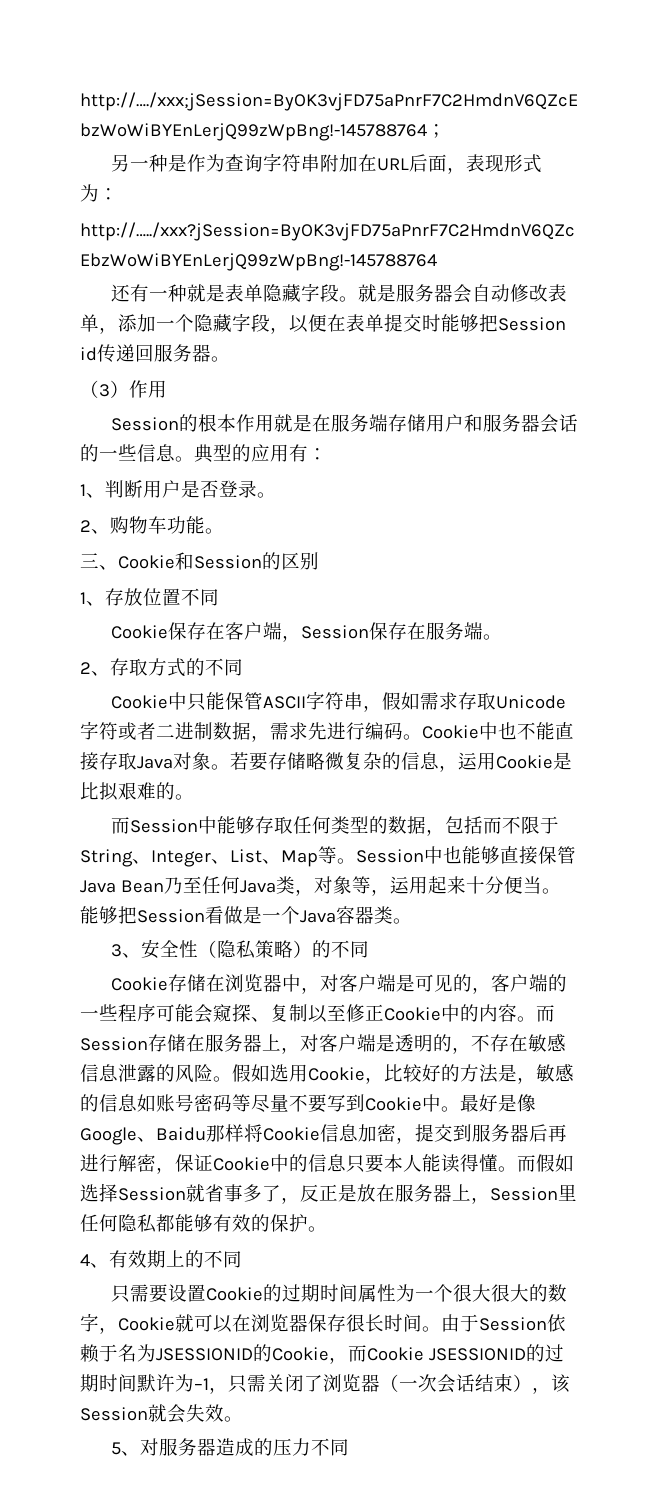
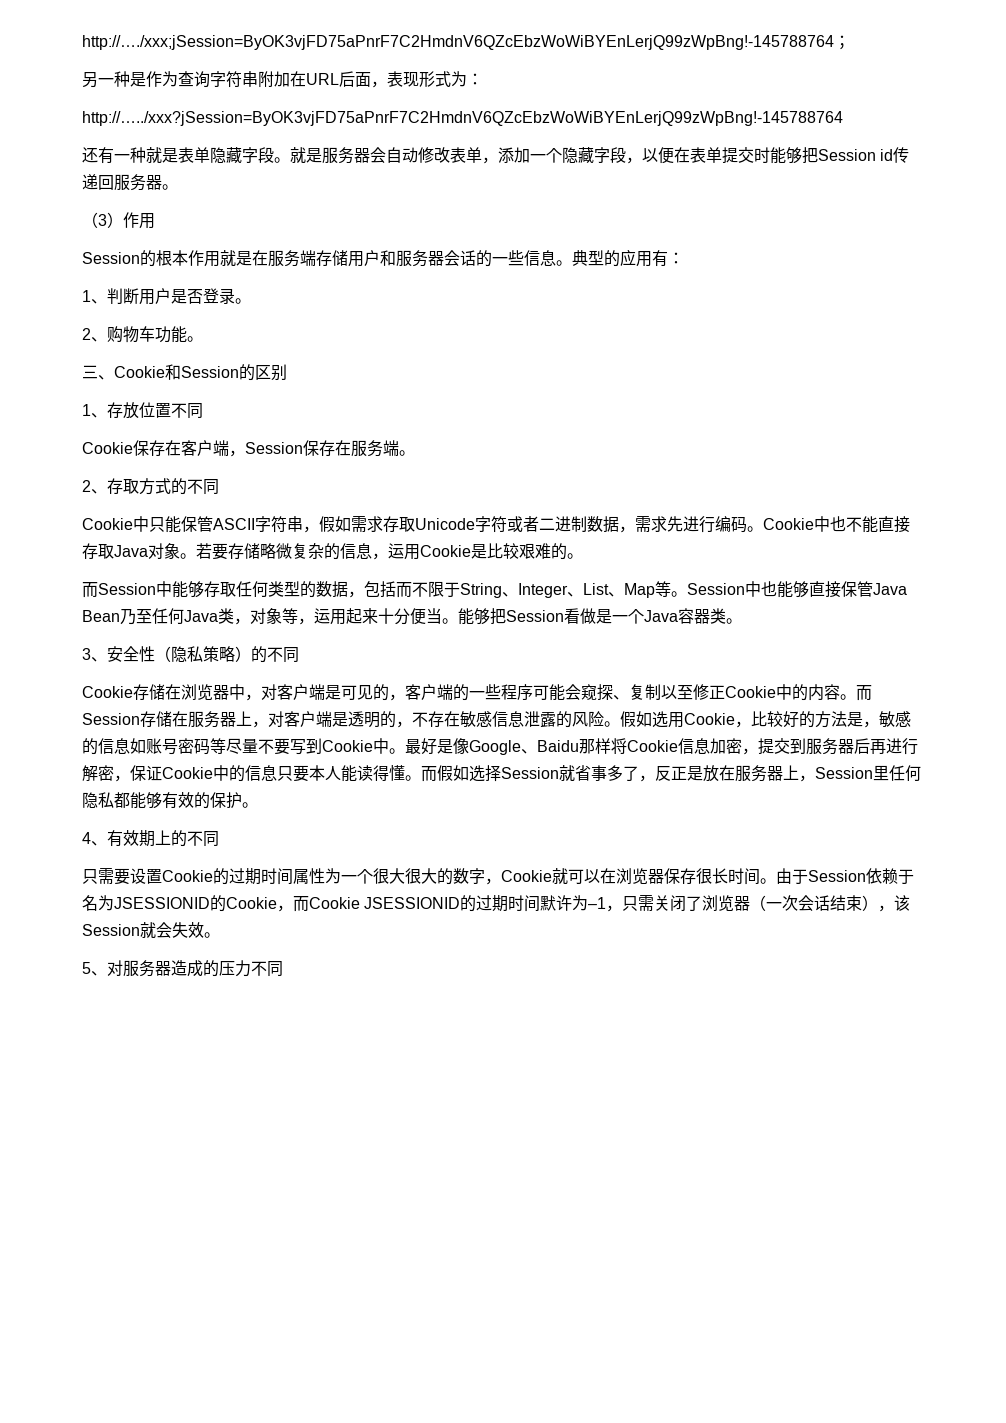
- 若要存储略微复杂的信息，运用Cookie是比拟艰难的。
+ 若要存储略微复杂的信息，运用Cookie是比较艰难的。

